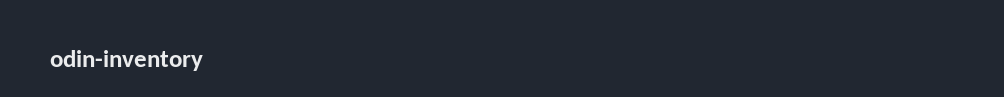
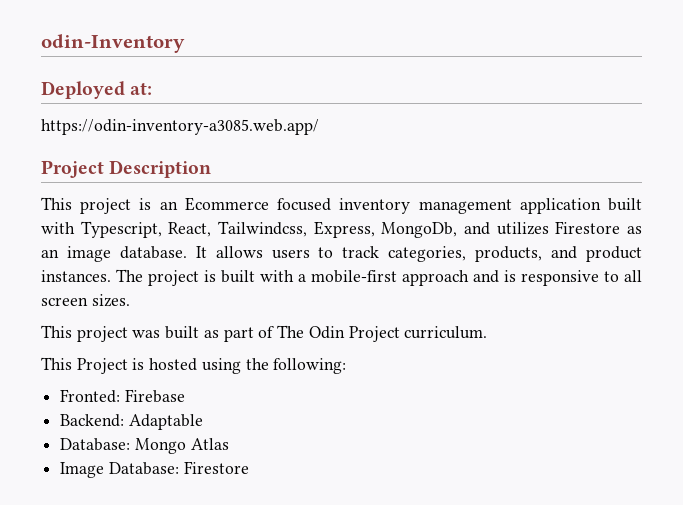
- odin-inventory
+ odin-Inventory
+ Deployed at:
+ https://odin-inventory-a3085.web.app/
+ Project Description
+ This project is an Ecommerce focused inventory management application built with Typescript, React, Tailwindcss, Express, MongoDb, and utilizes Firestore as an image database. It allows users to track categories, products, and product instances. The project is built with a mobile-first approach and is responsive to all screen sizes.
+ This project was built as part of The Odin Project curriculum.
+ This Project is hosted using the following:
+ Fronted: Firebase
+ Backend: Adaptable
+ Database: Mongo Atlas
+ Image Database: Firestore

